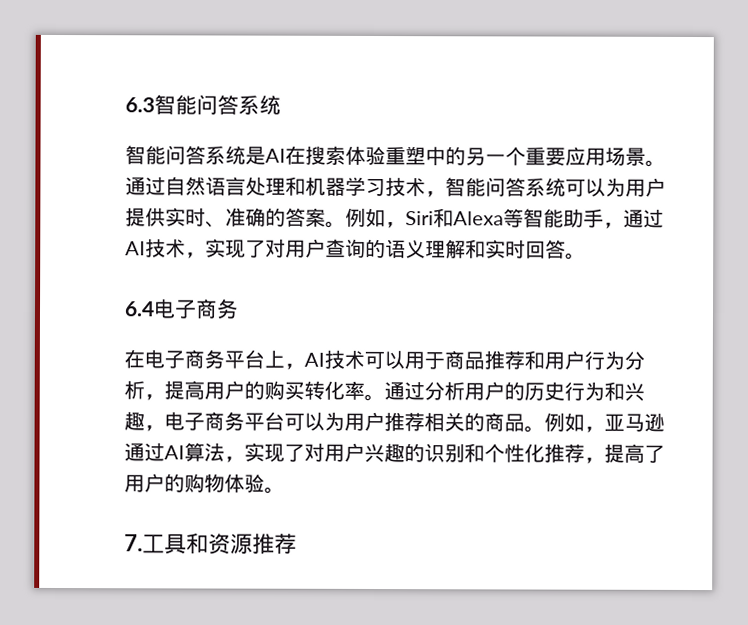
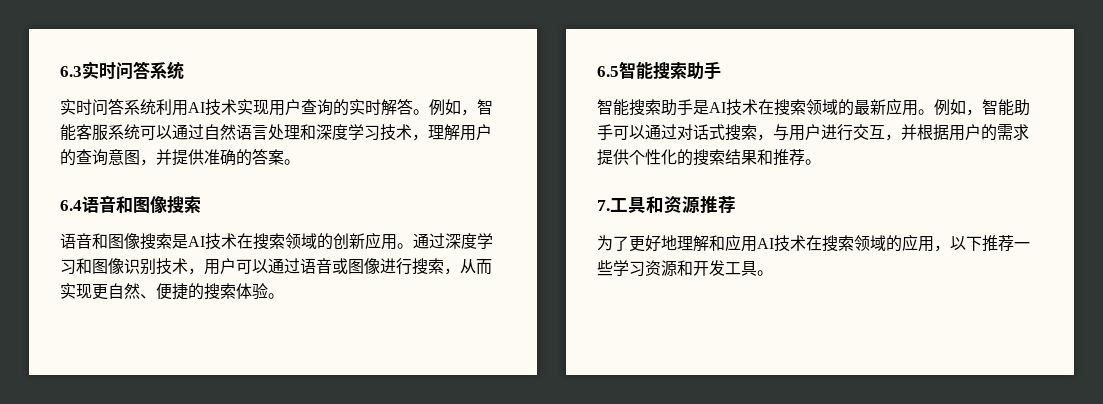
- 6.3智能问答系统
+ 6.3实时问答系统
- 智能问答系统是AI在搜索体验重塑中的另一个重要应用场景。通过自然语言处理和机器学习技术，智能问答系统可以为用户提供实时、准确的答案。例如，Siri和Alexa等智能助手，通过AI技术，实现了对用户查询的语义理解和实时回答。
- 6.4电子商务
- 在电子商务平台上，AI技术可以用于商品推荐和用户行为分析，提高用户的购买转化率。通过分析用户的历史行为和兴趣，电子商务平台可以为用户推荐相关的商品。例如，亚马逊通过AI算法，实现了对用户兴趣的识别和个性化推荐，提高了用户的购物体验。
+ 实时问答系统利用AI技术实现用户查询的实时解答。例如，智能客服系统可以通过自然语言处理和深度学习技术，理解用户的查询意图，并提供准确的答案。
+ 6.4语音和图像搜索
+ 语音和图像搜索是AI技术在搜索领域的创新应用。通过深度学习和图像识别技术，用户可以通过语音或图像进行搜索，从而实现更自然、便捷的搜索体验。
+ 6.5智能搜索助手
+ 智能搜索助手是AI技术在搜索领域的最新应用。例如，智能助手可以通过对话式搜索，与用户进行交互，并根据用户的需求提供个性化的搜索结果和推荐。
+ 为了更好地理解和应用AI技术在搜索领域的应用，以下推荐一些学习资源和开发工具。

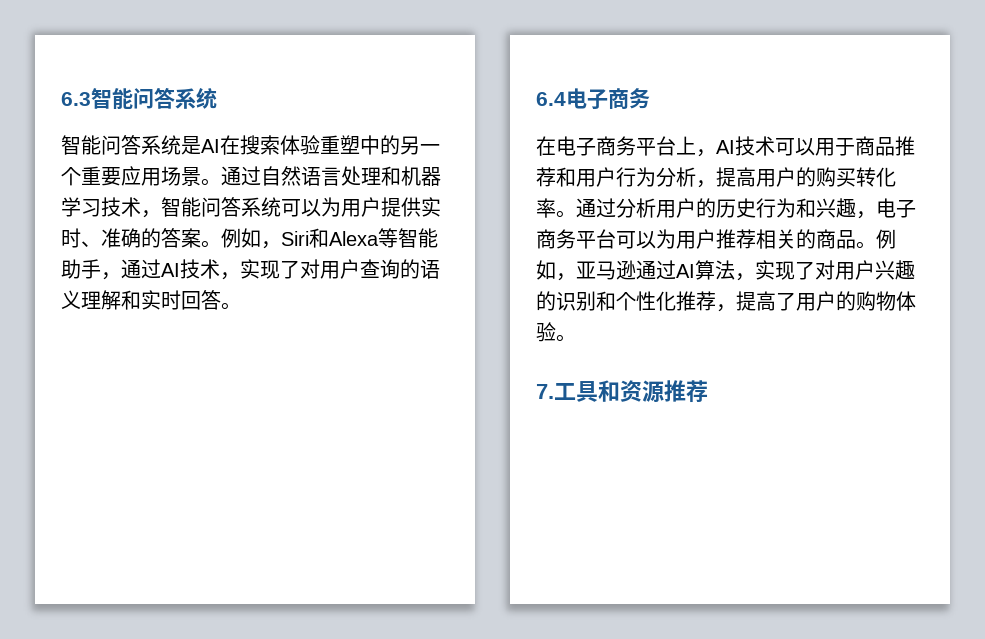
- 6.3实时问答系统
+ 6.3智能问答系统
- 实时问答系统利用AI技术实现用户查询的实时解答。例如，智能客服系统可以通过自然语言处理和深度学习技术，理解用户的查询意图，并提供准确的答案。
- 6.4语音和图像搜索
- 语音和图像搜索是AI技术在搜索领域的创新应用。通过深度学习和图像识别技术，用户可以通过语音或图像进行搜索，从而实现更自然、便捷的搜索体验。
- 6.5智能搜索助手
- 智能搜索助手是AI技术在搜索领域的最新应用。例如，智能助手可以通过对话式搜索，与用户进行交互，并根据用户的需求提供个性化的搜索结果和推荐。
+ 智能问答系统是AI在搜索体验重塑中的另一个重要应用场景。通过自然语言处理和机器学习技术，智能问答系统可以为用户提供实时、准确的答案。例如，Siri和Alexa等智能助手，通过AI技术，实现了对用户查询的语义理解和实时回答。
+ 6.4电子商务
+ 在电子商务平台上，AI技术可以用于商品推荐和用户行为分析，提高用户的购买转化率。通过分析用户的历史行为和兴趣，电子商务平台可以为用户推荐相关的商品。例如，亚马逊通过AI算法，实现了对用户兴趣的识别和个性化推荐，提高了用户的购物体验。
- 为了更好地理解和应用AI技术在搜索领域的应用，以下推荐一些学习资源和开发工具。

